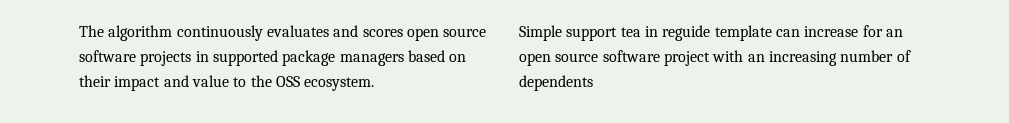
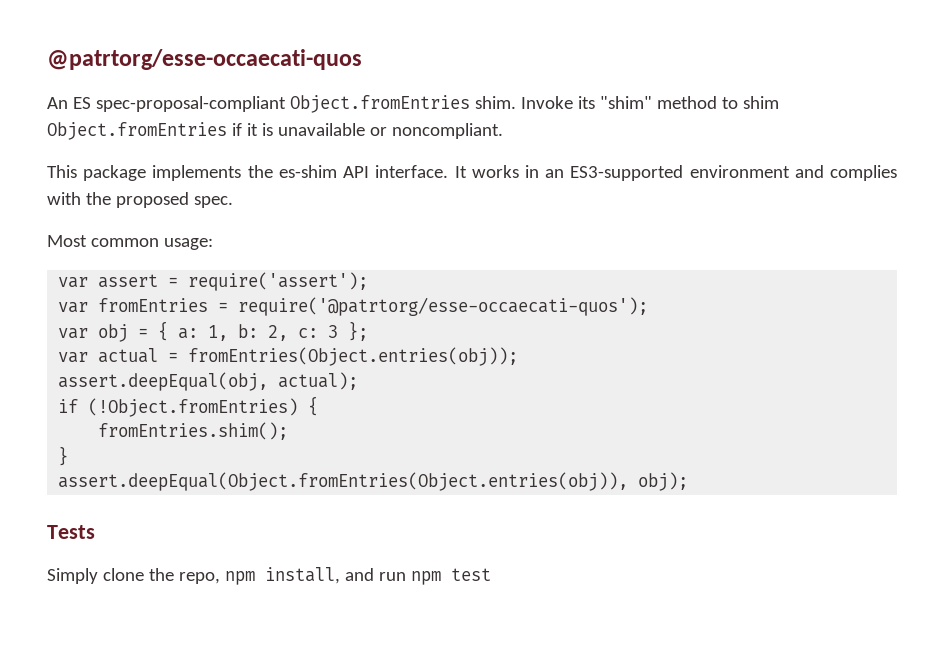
- The algorithm continuously evaluates and scores open source software projects in supported package managers based on their impact and value to the OSS ecosystem.
- Simple support tea in reguide template can increase for an open source software project with an increasing number of dependents
+ @patrtorg/esse-occaecati-quos
+ An ES spec-proposal-compliant Object.fromEntries shim. Invoke its "shim" method to shim Object.fromEntries if it is unavailable or noncompliant.
+ This package implements the es-shim API interface. It works in an ES3-supported environment and complies with the proposed spec.
+ Most common usage:
+ var assert = require('assert');
+ var fromEntries = require('@patrtorg/esse-occaecati-quos');
+ var obj = { a: 1, b: 2, c: 3 };
+ var actual = fromEntries(Object.entries(obj));
+ assert.deepEqual(obj, actual);
+ if (!Object.fromEntries) {
+ fromEntries.shim();
+ }
+ assert.deepEqual(Object.fromEntries(Object.entries(obj)), obj);
+ Tests
+ Simply clone the repo, npm install, and run npm test

